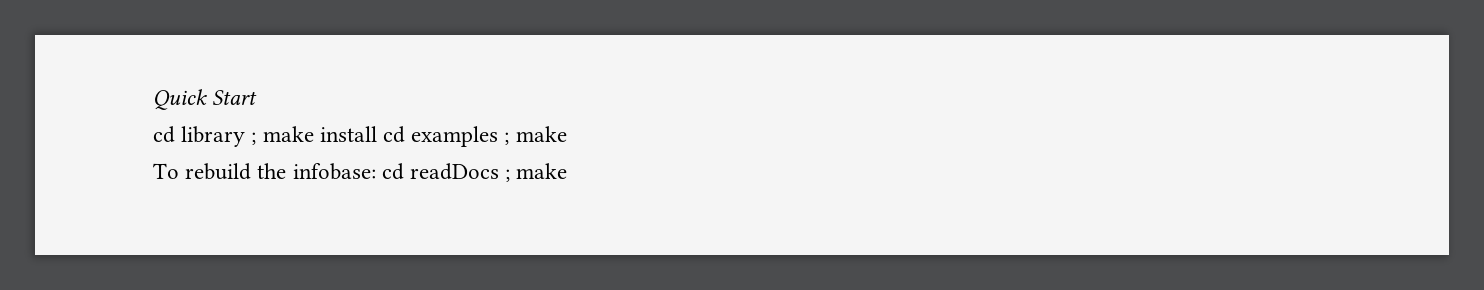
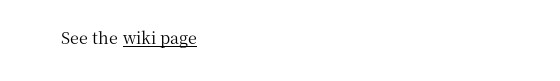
- Quick Start
- cd library ; make install cd examples ; make
- To rebuild the infobase: cd readDocs ; make
+ See the wiki page

